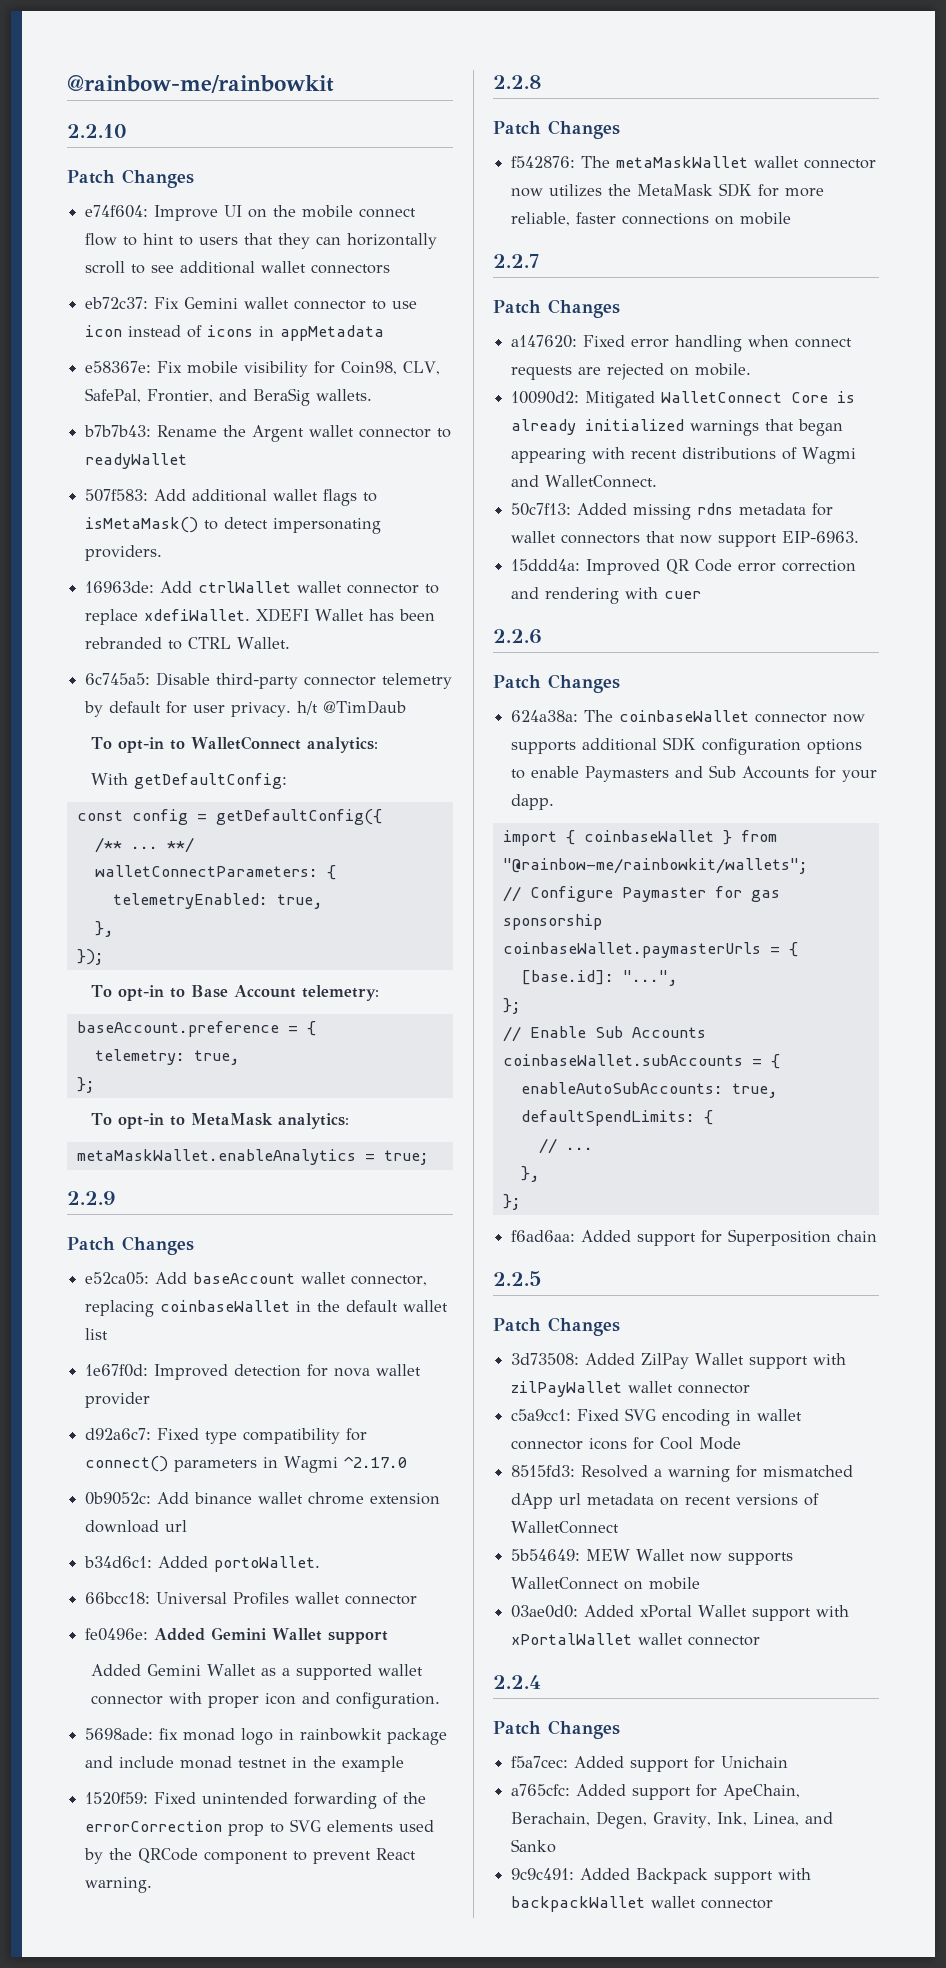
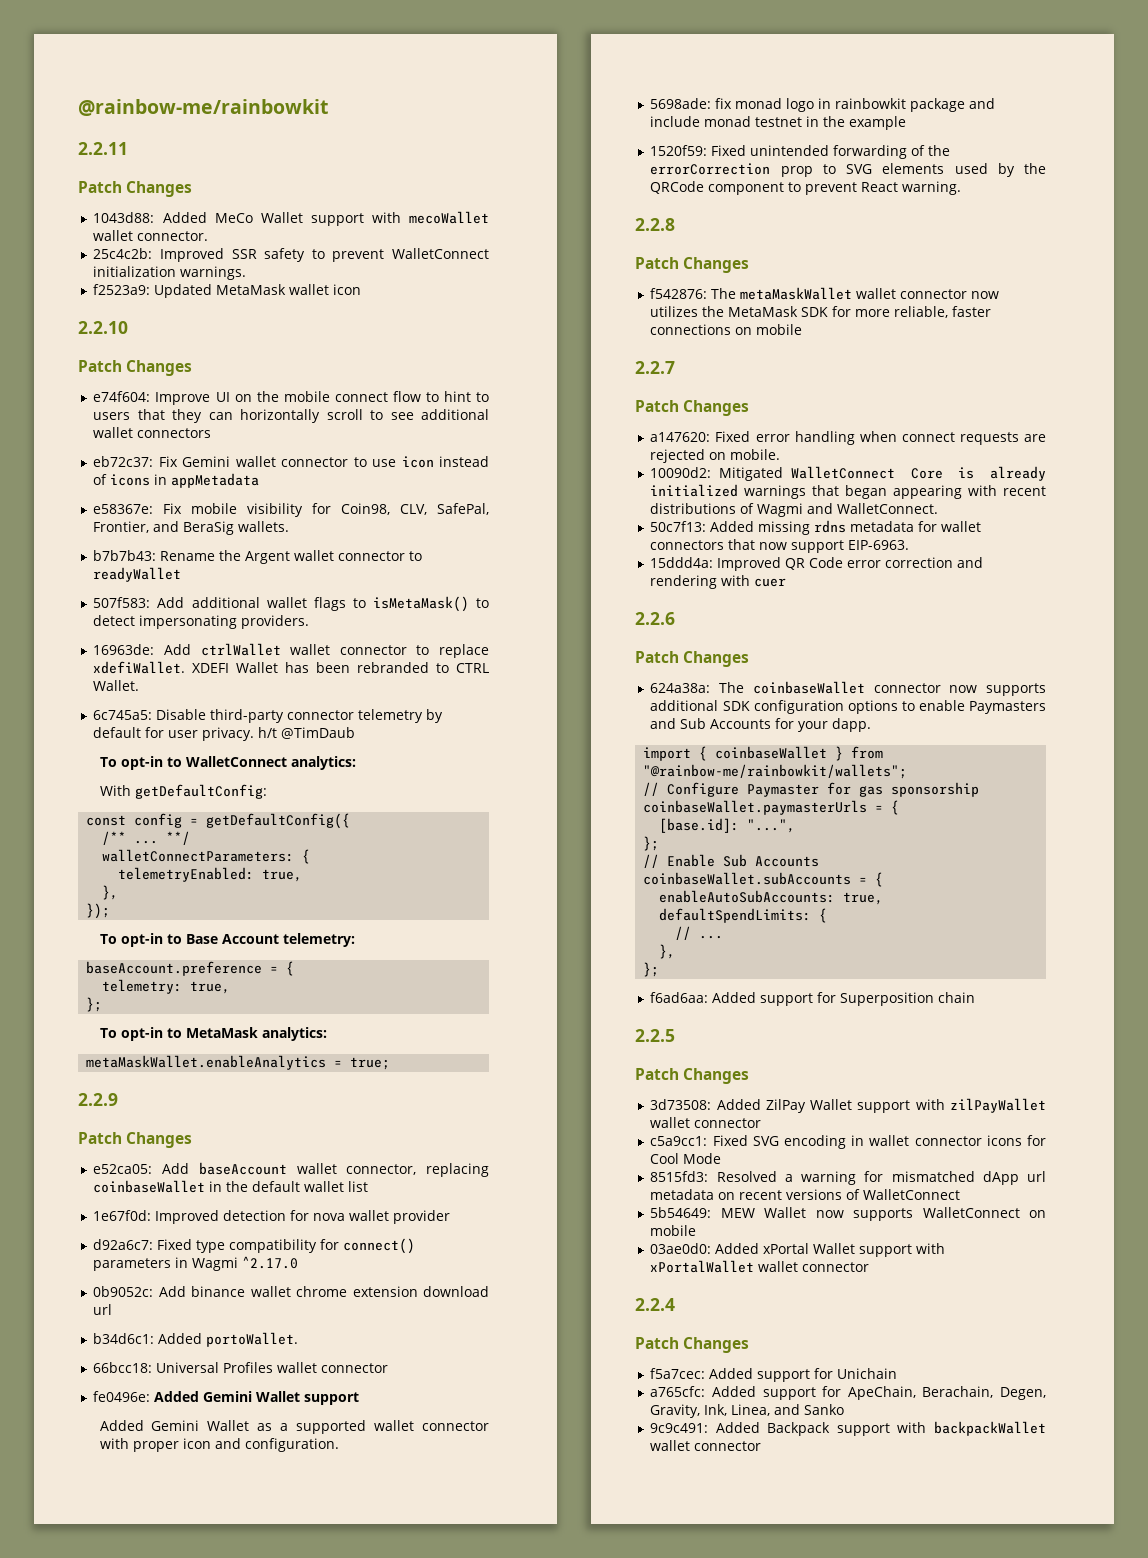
+ 2.2.11
+ Patch Changes
+ 1043d88: Added MeCo Wallet support with mecoWallet wallet connector.
+ 25c4c2b: Improved SSR safety to prevent WalletConnect initialization warnings.
+ f2523a9: Updated MetaMask wallet icon

